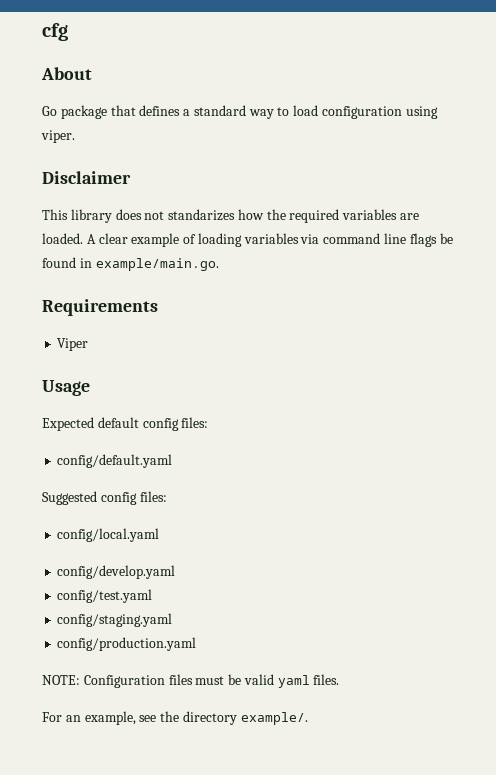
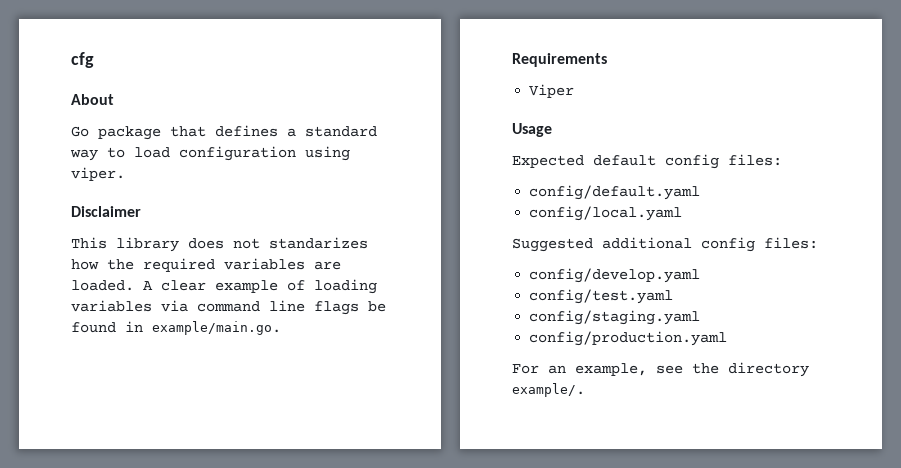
+ config/local.yaml
- Suggested config files:
- config/local.yaml
+ Suggested additional config files:
- NOTE: Configuration files must be valid yaml files.

